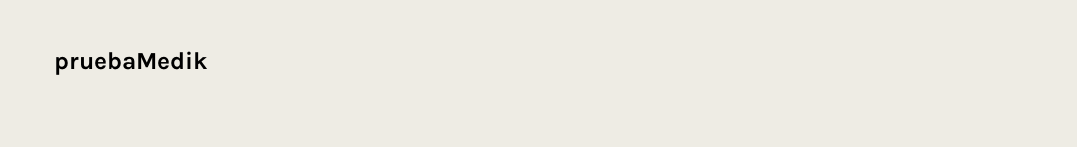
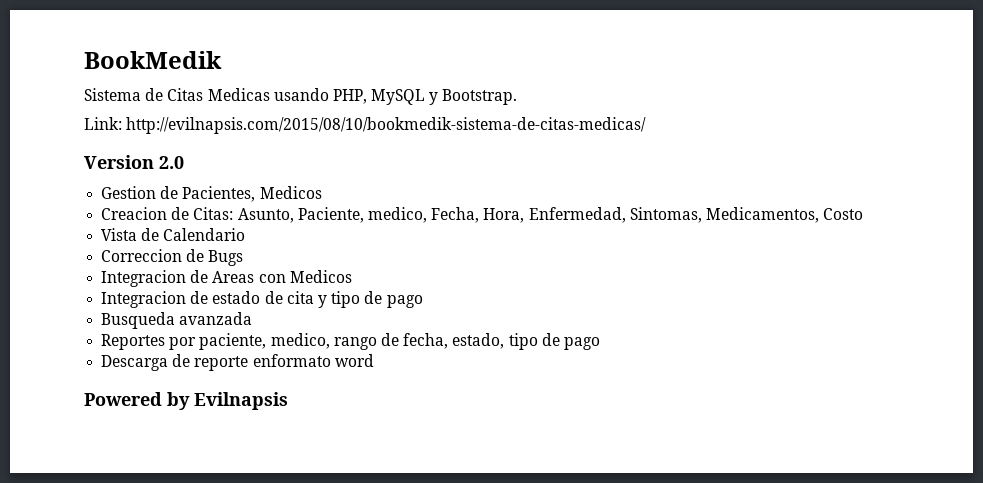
- pruebaMedik
+ BookMedik
+ Sistema de Citas Medicas usando PHP, MySQL y Bootstrap.
+ Link: http://evilnapsis.com/2015/08/10/bookmedik-sistema-de-citas-medicas/
+ Version 2.0
+ Gestion de Pacientes, Medicos
+ Creacion de Citas: Asunto, Paciente, medico, Fecha, Hora, Enfermedad, Sintomas, Medicamentos, Costo
+ Vista de Calendario
+ Correccion de Bugs
+ Integracion de Areas con Medicos
+ Integracion de estado de cita y tipo de pago
+ Busqueda avanzada
+ Reportes por paciente, medico, rango de fecha, estado, tipo de pago
+ Descarga de reporte enformato word
+ Powered by Evilnapsis

